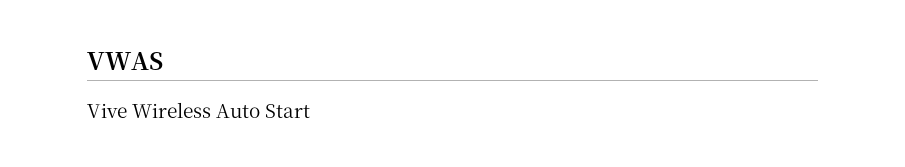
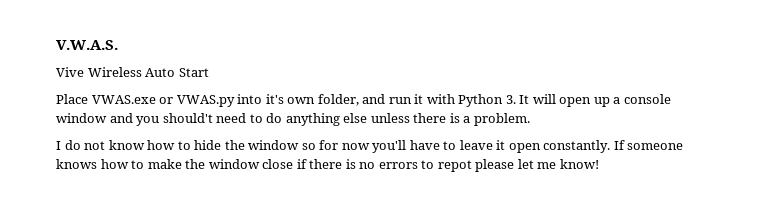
- VWAS
+ V.W.A.S.
+ Place VWAS.exe or VWAS.py into it's own folder, and run it with Python 3. It will open up a console window and you should't need to do anything else unless there is a problem.
+ I do not know how to hide the window so for now you'll have to leave it open constantly. If someone knows how to make the window close if there is no errors to repot please let me know!

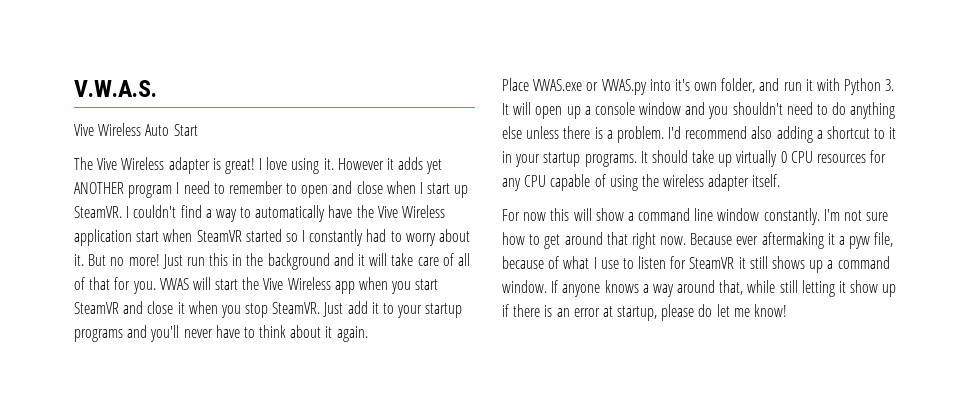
+ The Vive Wireless adapter is great! I love using it. However it adds yet ANOTHER program I need to remember to open and close when I start up SteamVR. I couldn't find a way to automatically have the Vive Wireless application start when SteamVR started so I constantly had to worry about it. But no more! Just run this in the background and it will take care of all of that for you. VWAS will start the Vive Wireless app when you start SteamVR and close it when you stop SteamVR. Just add it to your startup programs and you'll never have to think about it again.
- Place VWAS.exe or VWAS.py into it's own folder, and run it with Python 3. It will open up a console window and you should't need to do anything else unless there is a problem.
- I do not know how to hide the window so for now you'll have to leave it open constantly. If someone knows how to make the window close if there is no errors to repot please let me know!
+ Place VWAS.exe or VWAS.py into it's own folder, and run it with Python 3. It will open up a console window and you shouldn't need to do anything else unless there is a problem. I'd recommend also adding a shortcut to it in your startup programs. It should take up virtually 0 CPU resources for any CPU capable of using the wireless adapter itself.
+ For now this will show a command line window constantly. I'm not sure how to get around that right now. Because ever aftermaking it a pyw file, because of what I use to listen for SteamVR it still shows up a command window. If anyone knows a way around that, while still letting it show up if there is an error at startup, please do let me know!

